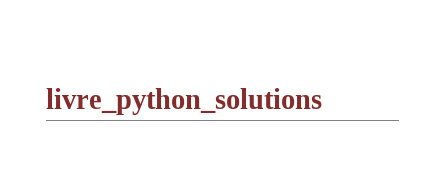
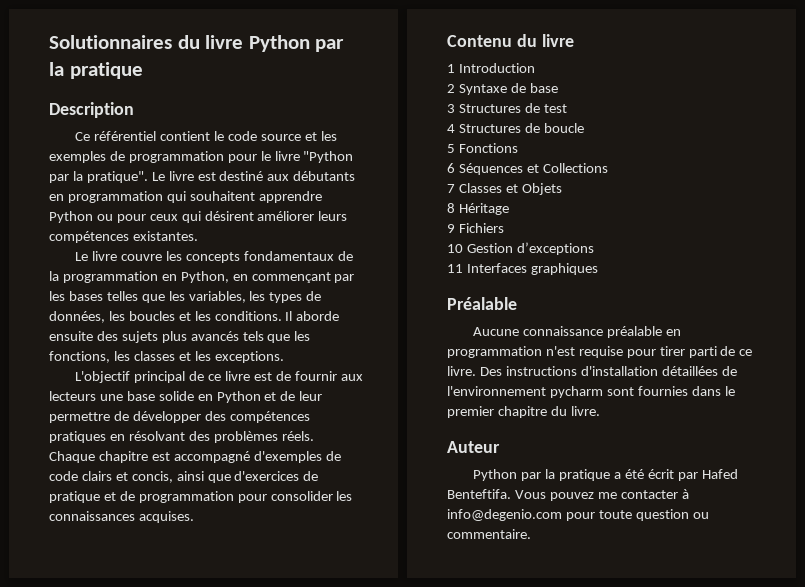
- livre_python_solutions
+ Solutionnaires du livre Python par la pratique
+ Description
+ Ce référentiel contient le code source et les exemples de programmation pour le livre "Python par la pratique". Le livre est destiné aux débutants en programmation qui souhaitent apprendre Python ou pour ceux qui désirent améliorer leurs compétences existantes.
+ Le livre couvre les concepts fondamentaux de la programmation en Python, en commençant par les bases telles que les variables, les types de données, les boucles et les conditions. Il aborde ensuite des sujets plus avancés tels que les fonctions, les classes et les exceptions.
+ L'objectif principal de ce livre est de fournir aux lecteurs une base solide en Python et de leur permettre de développer des compétences pratiques en résolvant des problèmes réels. Chaque chapitre est accompagné d'exemples de code clairs et concis, ainsi que d'exercices de pratique et de programmation pour consolider les connaissances acquises.
+ Contenu du livre
+ 1 Introduction
+ 2 Syntaxe de base
+ 3 Structures de test
+ 4 Structures de boucle
+ 5 Fonctions
+ 6 Séquences et Collections
+ 7 Classes et Objets
+ 8 Héritage
+ 9 Fichiers
+ 10 Gestion d’exceptions
+ 11 Interfaces graphiques
+ Préalable
+ Aucune connaissance préalable en programmation n'est requise pour tirer parti de ce livre. Des instructions d'installation détaillées de l'environnement pycharm sont fournies dans le premier chapitre du livre.
+ Auteur
+ Python par la pratique a été écrit par Hafed Benteftifa. Vous pouvez me contacter à info@degenio.com pour toute question ou commentaire.

